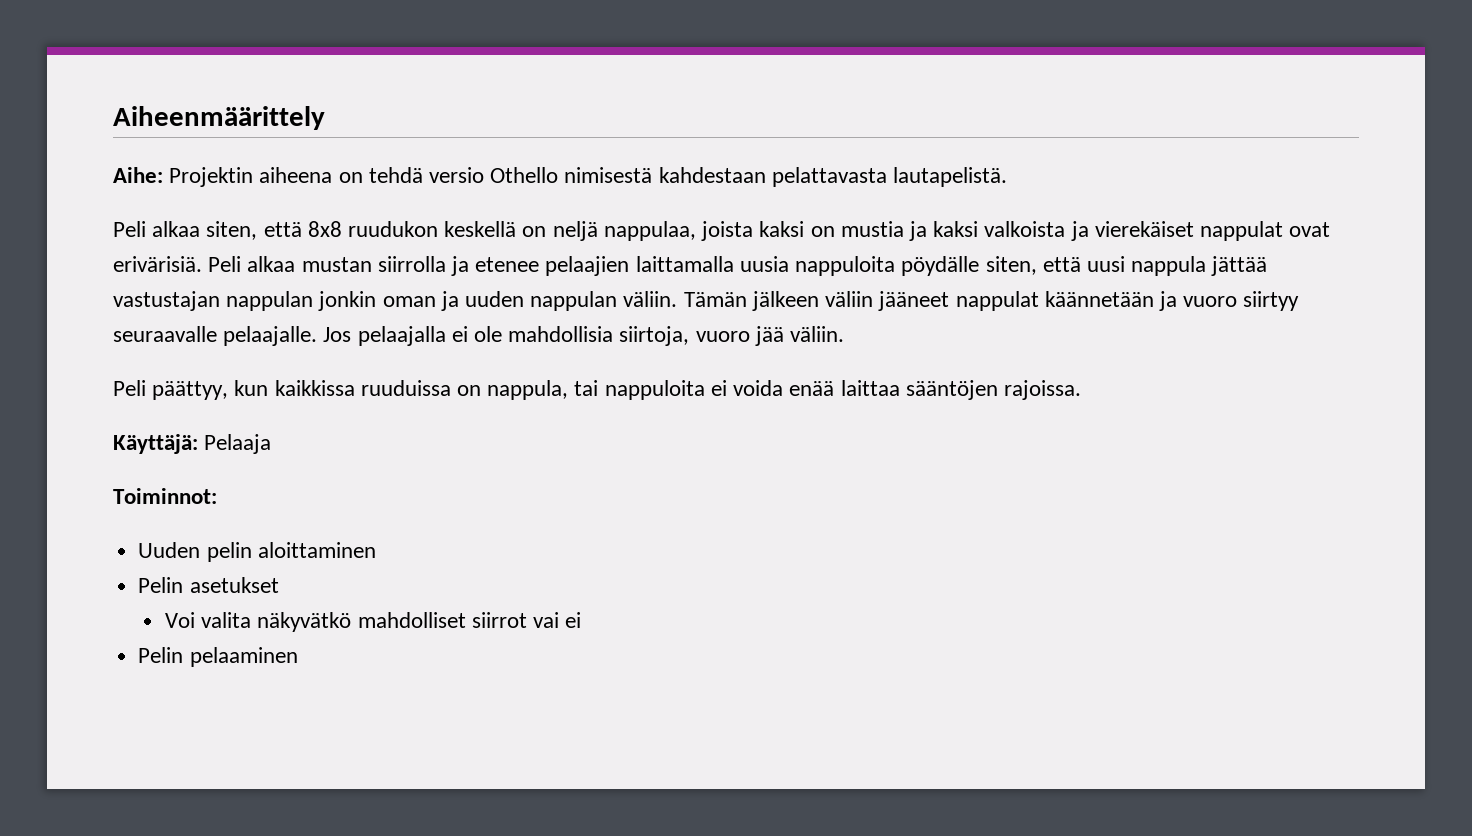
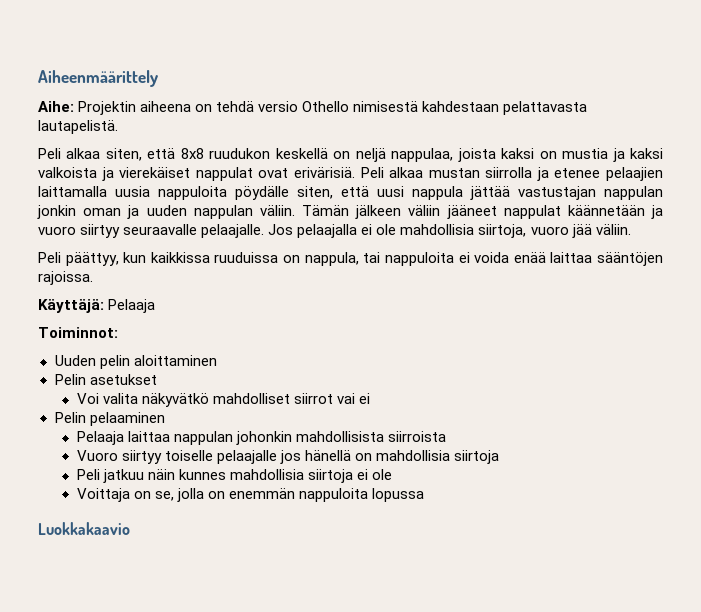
+ Pelaaja laittaa nappulan johonkin mahdollisista siirroista
+ Vuoro siirtyy toiselle pelaajalle jos hänellä on mahdollisia siirtoja
+ Peli jatkuu näin kunnes mahdollisia siirtoja ei ole
+ Voittaja on se, jolla on enemmän nappuloita lopussa
+ Luokkakaavio

